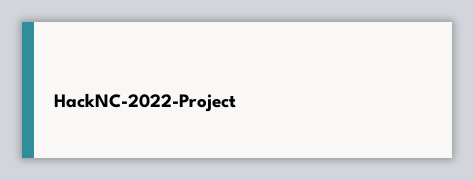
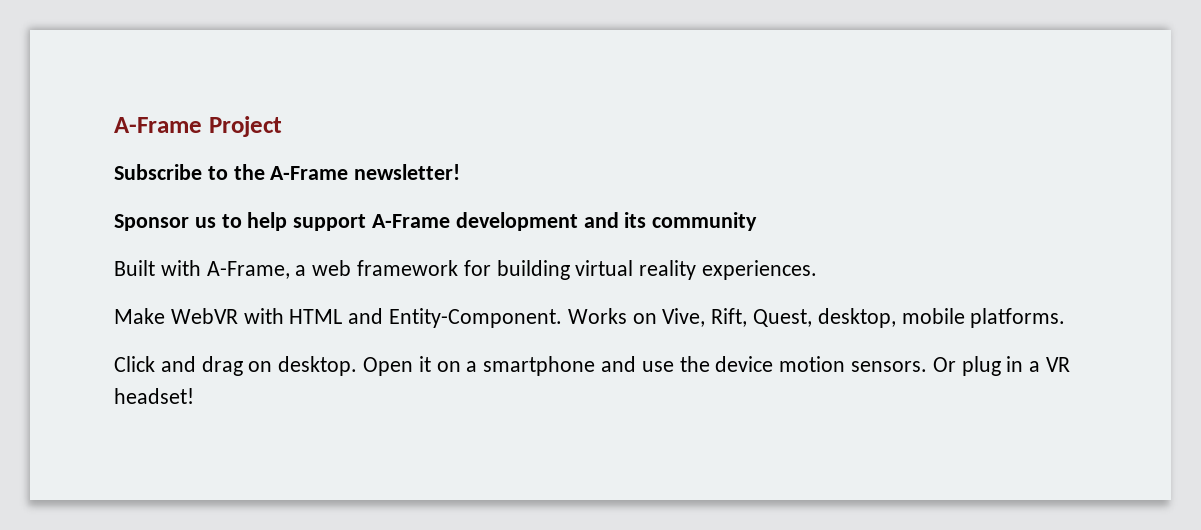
- HackNC-2022-Project
+ A-Frame Project
+ Subscribe to the A-Frame newsletter!
+ Sponsor us to help support A-Frame development and its community
+ Built with A-Frame, a web framework for building virtual reality experiences.
+ Make WebVR with HTML and Entity-Component. Works on Vive, Rift, Quest, desktop, mobile platforms.
+ Click and drag on desktop. Open it on a smartphone and use the device motion sensors. Or plug in a VR headset!

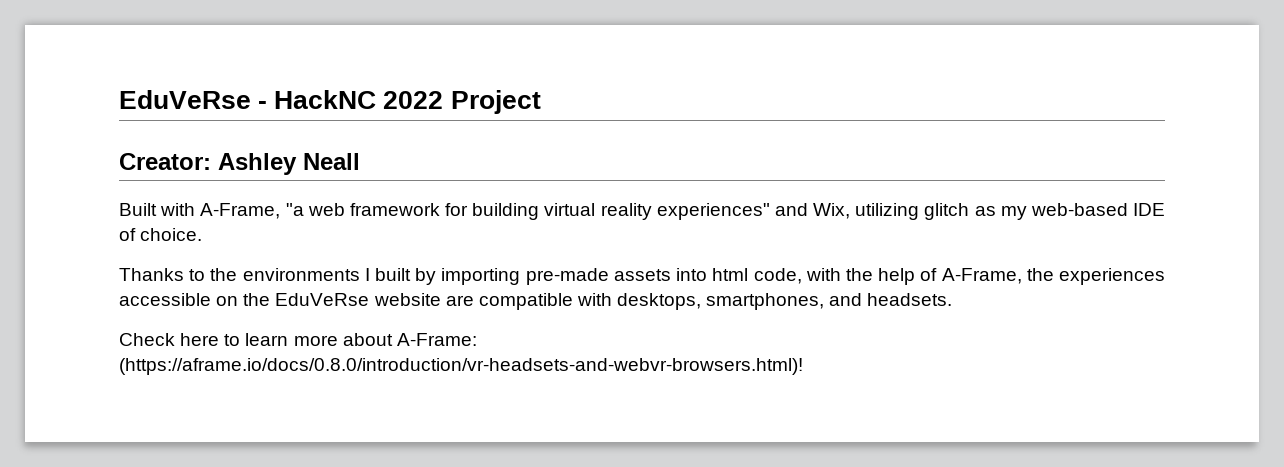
- A-Frame Project
- Subscribe to the A-Frame newsletter!
- Sponsor us to help support A-Frame development and its community
+ EduVeRse - HackNC 2022 Project
+ Creator: Ashley Neall
- Built with A-Frame, a web framework for building virtual reality experiences.
- Make WebVR with HTML and Entity-Component. Works on Vive, Rift, Quest, desktop, mobile platforms.
- Click and drag on desktop. Open it on a smartphone and use the device motion sensors. Or plug in a VR headset!
+ Built with A-Frame, "a web framework for building virtual reality experiences" and Wix, utilizing glitch as my web-based IDE of choice.
+ Thanks to the environments I built by importing pre-made assets into html code, with the help of A-Frame, the experiences accessible on the EduVeRse website are compatible with desktops, smartphones, and headsets.
+ Check here to learn more about A-Frame: (https://aframe.io/docs/0.8.0/introduction/vr-headsets-and-webvr-browsers.html)!

